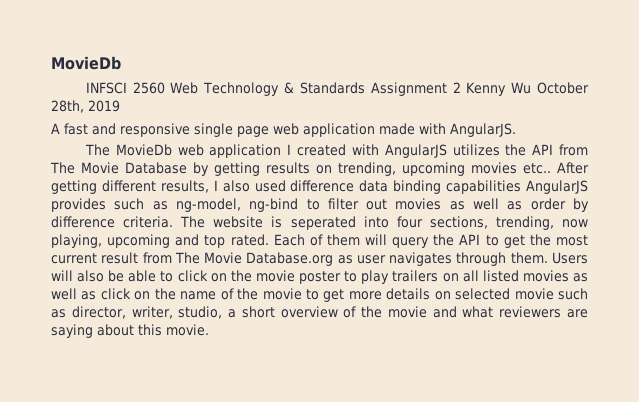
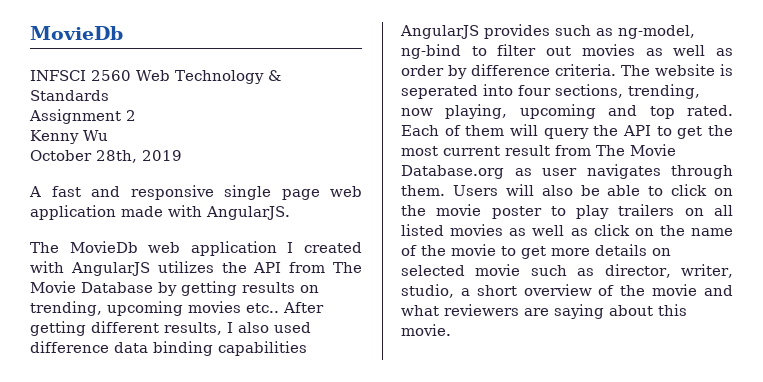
- INFSCI 2560 Web Technology & Standards Assignment 2 Kenny Wu October 28th, 2019
+ INFSCI 2560 Web Technology & Standards
+ Assignment 2
+ Kenny Wu
+ October 28th, 2019

